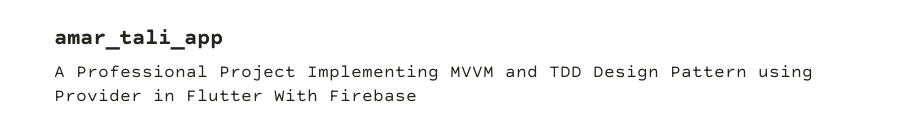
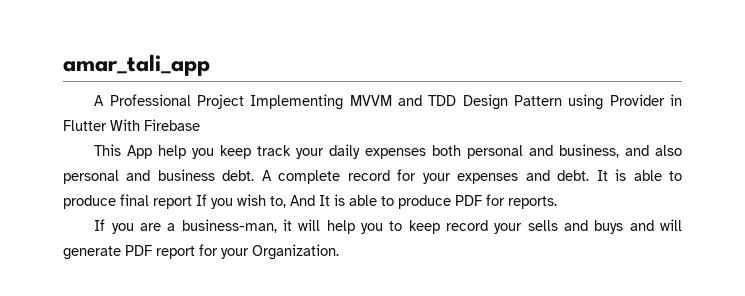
+ This App help you keep track your daily expenses both personal and business, and also personal and business debt. A complete record for your expenses and debt. It is able to produce final report If you wish to, And It is able to produce PDF for reports.
+ If you are a business-man, it will help you to keep record your sells and buys and will generate PDF report for your Organization.

